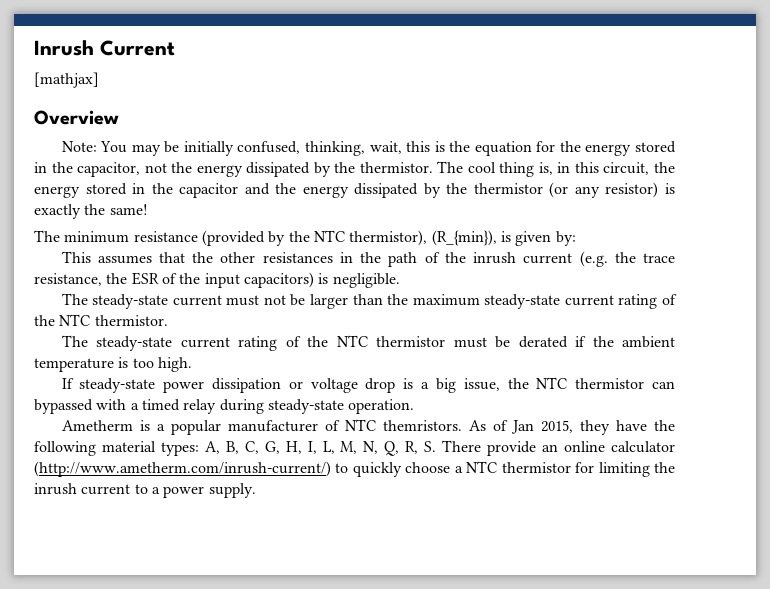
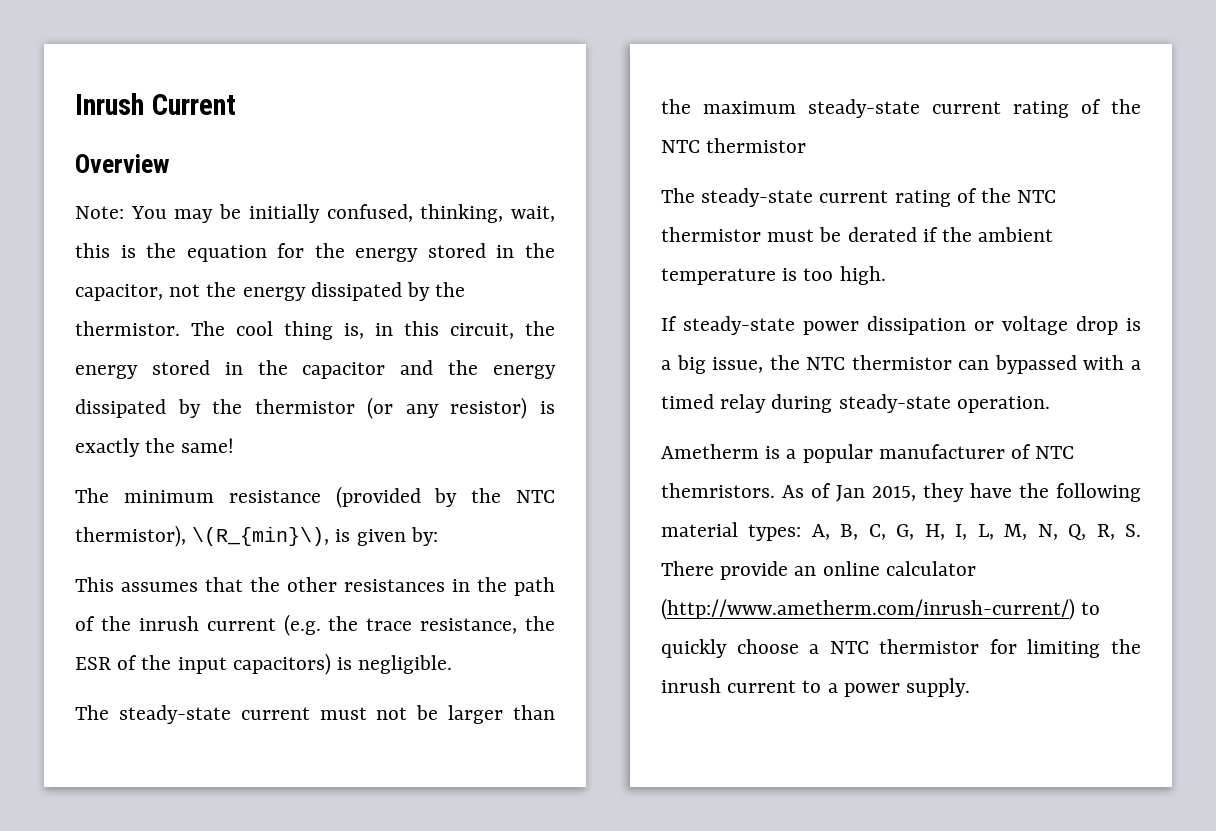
- [mathjax]
- The minimum resistance (provided by the NTC thermistor), (R_{min}), is given by:
+ The minimum resistance (provided by the NTC thermistor), \(R_{min}\), is given by:
- The steady-state current must not be larger than the maximum steady-state current rating of the NTC thermistor.
+ The steady-state current must not be larger than the maximum steady-state current rating of the NTC thermistor

